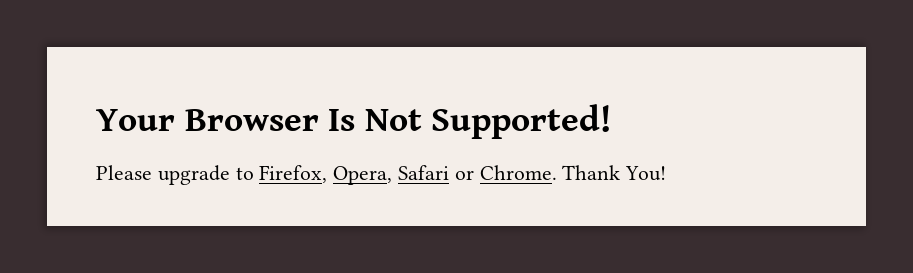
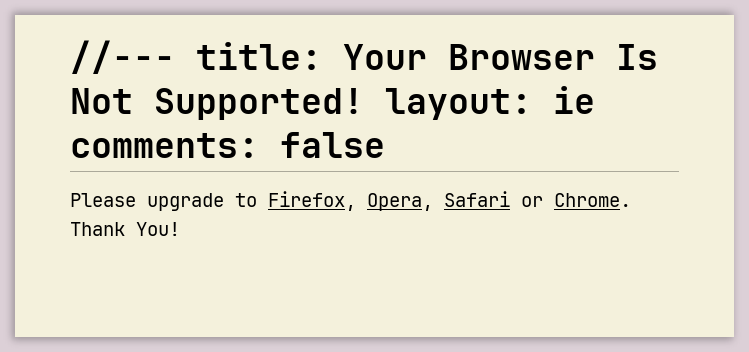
- Your Browser Is Not Supported!
+ //--- title: Your Browser Is Not Supported! layout: ie comments: false

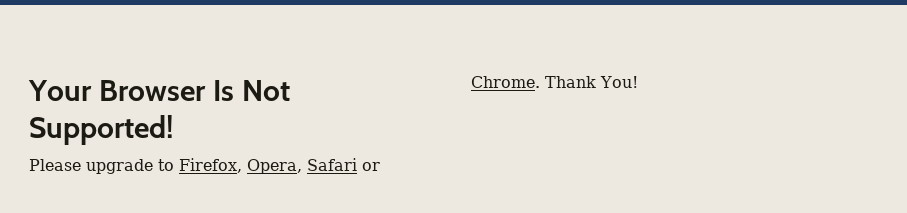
- //--- title: Your Browser Is Not Supported! layout: ie comments: false
+ Your Browser Is Not Supported!

